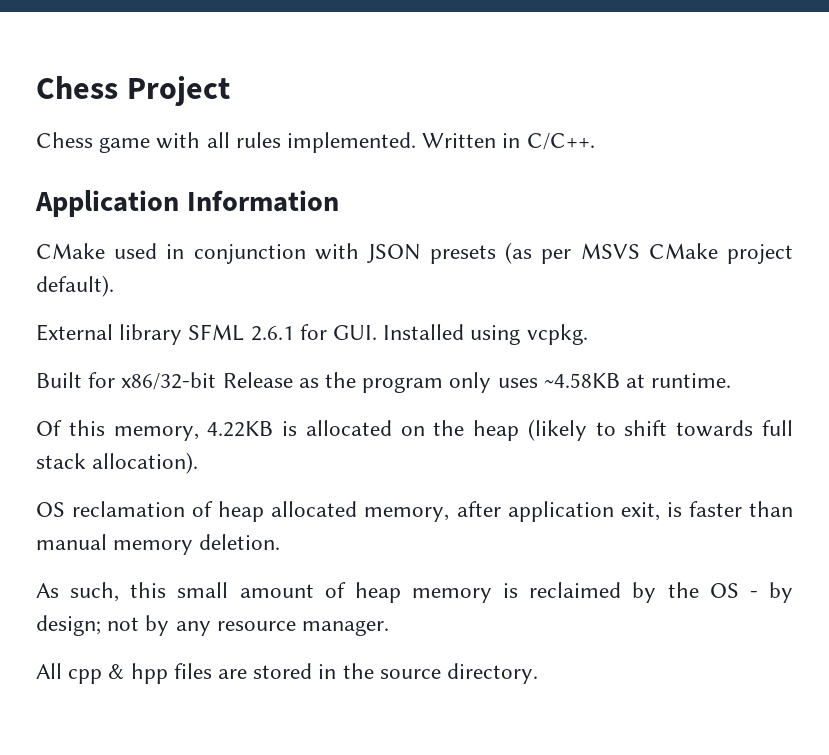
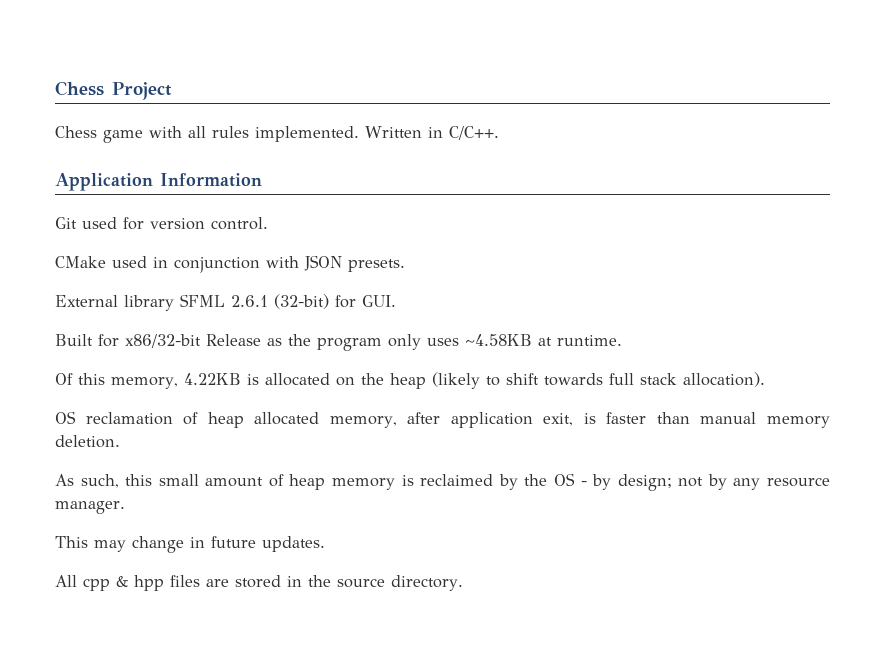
+ Git used for version control.
- CMake used in conjunction with JSON presets (as per MSVS CMake project default).
+ CMake used in conjunction with JSON presets.
- External library SFML 2.6.1 for GUI. Installed using vcpkg.
+ External library SFML 2.6.1 (32-bit) for GUI.
+ This may change in future updates.

